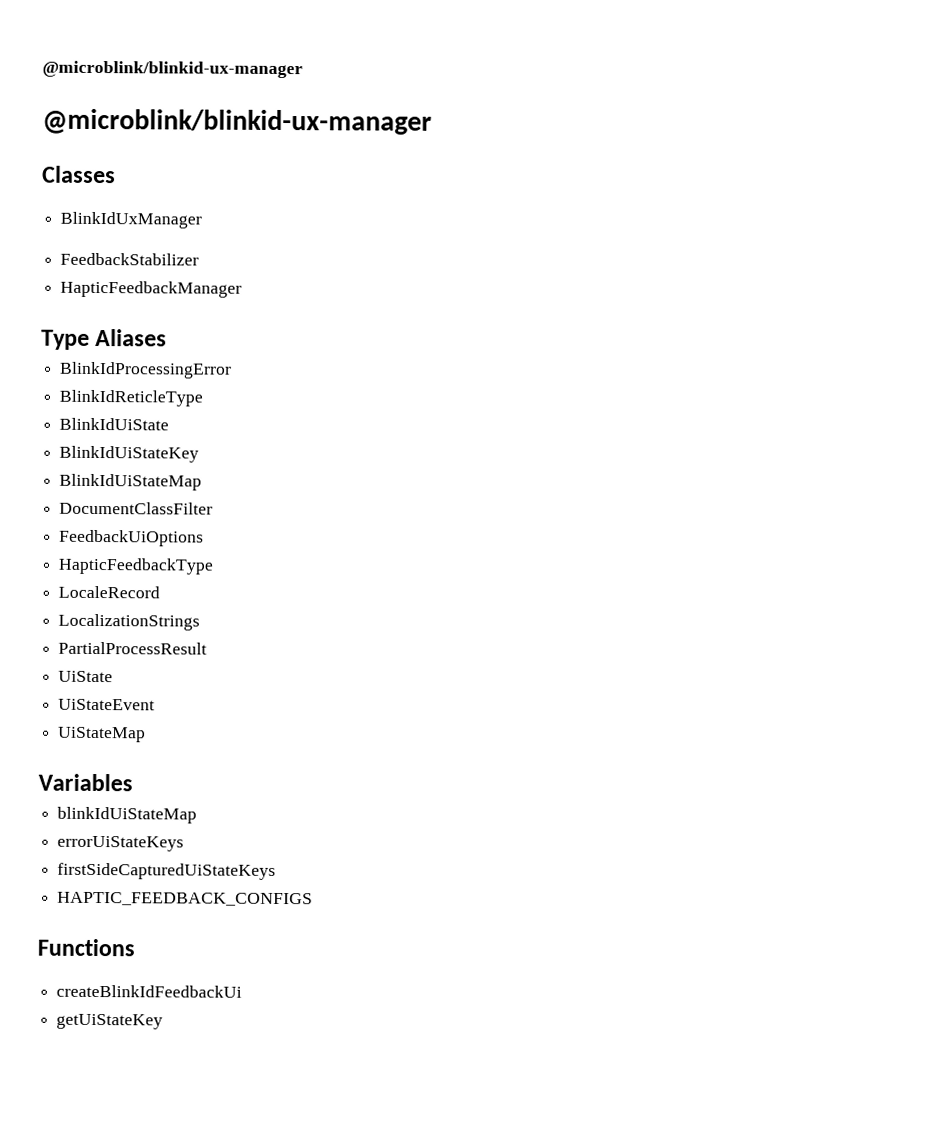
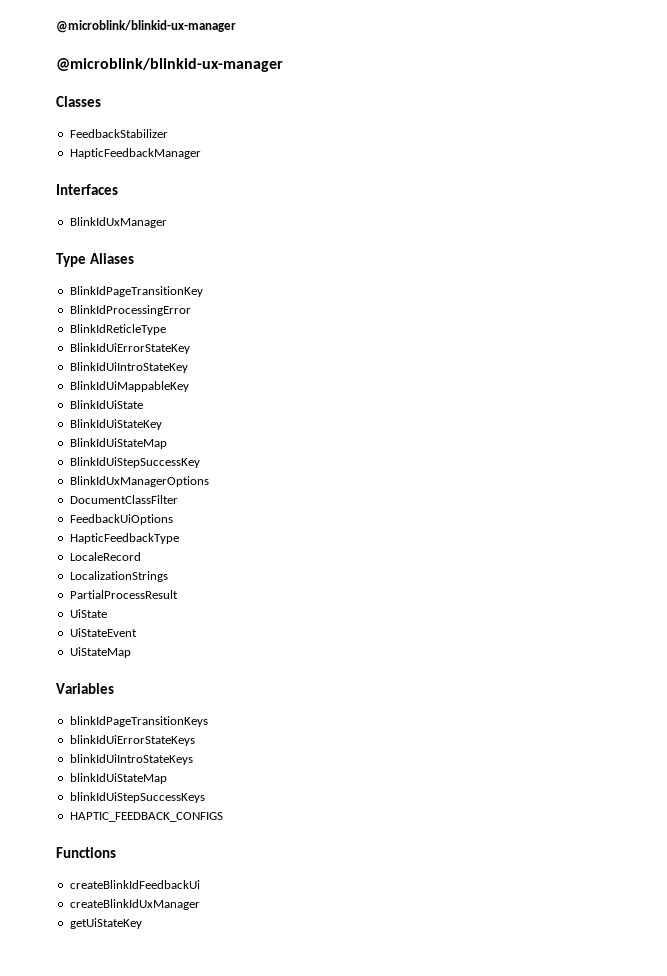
- BlinkIdUxManager
+ Interfaces
+ BlinkIdUxManager
+ BlinkIdPageTransitionKey
+ BlinkIdUiErrorStateKey
+ BlinkIdUiIntroStateKey
+ BlinkIdUiMappableKey
+ BlinkIdUiStepSuccessKey
+ BlinkIdUxManagerOptions
+ blinkIdPageTransitionKeys
+ blinkIdUiErrorStateKeys
+ blinkIdUiIntroStateKeys
- errorUiStateKeys
- firstSideCapturedUiStateKeys
+ blinkIdUiStepSuccessKeys
+ createBlinkIdUxManager

